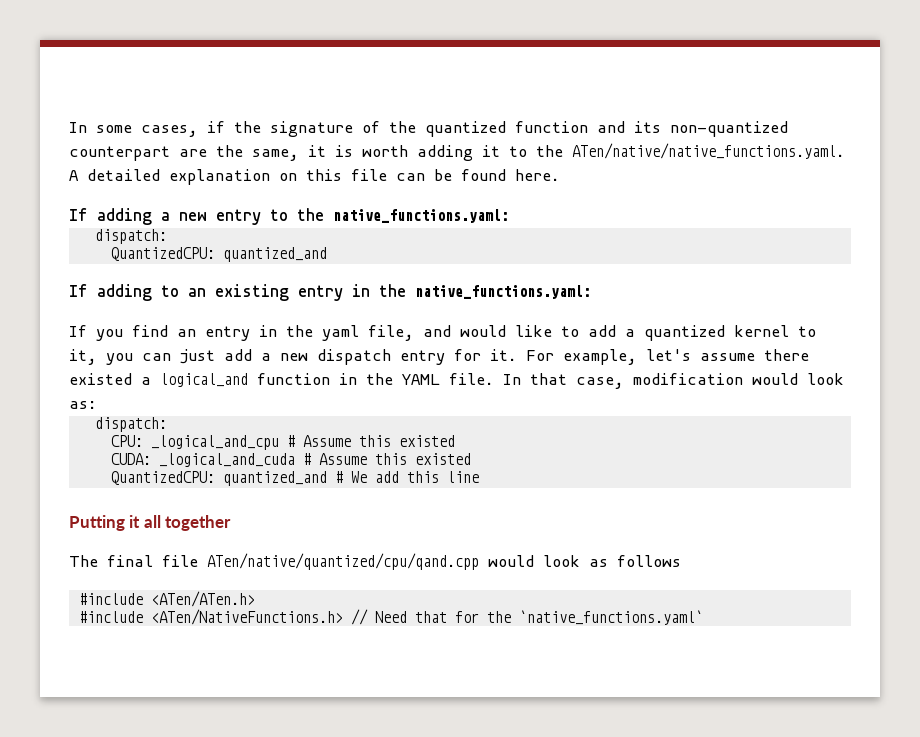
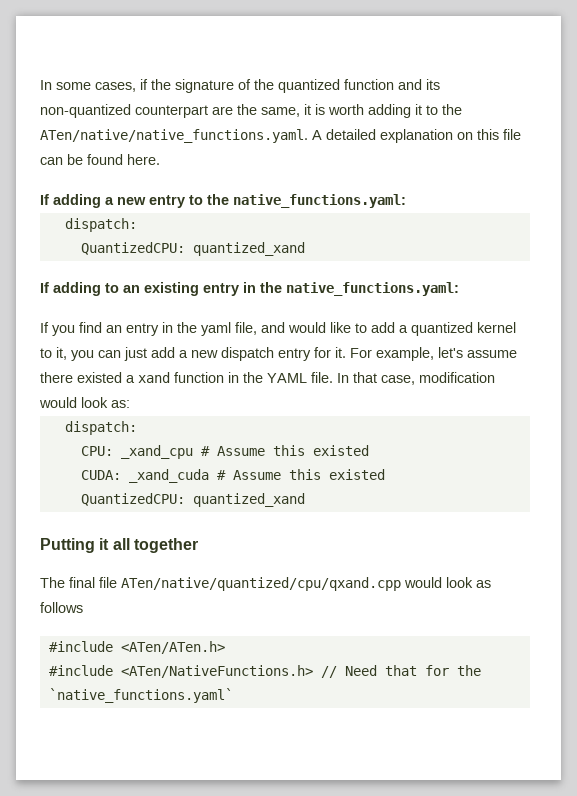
  If adding a new entry to the native_functions.yaml:
  dispatch:
- QuantizedCPU: quantized_and
+ QuantizedCPU: quantized_xand
- For example, let's assume there existed a logical_and function in the YAML file.
+ For example, let's assume there existed a xand function in the YAML file.
- CPU: _logical_and_cpu # Assume this existed
+ CPU: _xand_cpu # Assume this existed
- CUDA: _logical_and_cuda # Assume this existed
- QuantizedCPU: quantized_and # We add this line
+ CUDA: _xand_cuda # Assume this existed
+ QuantizedCPU: quantized_xand
- The final file ATen/native/quantized/cpu/qand.cpp would look as follows
+ The final file ATen/native/quantized/cpu/qxand.cpp would look as follows

